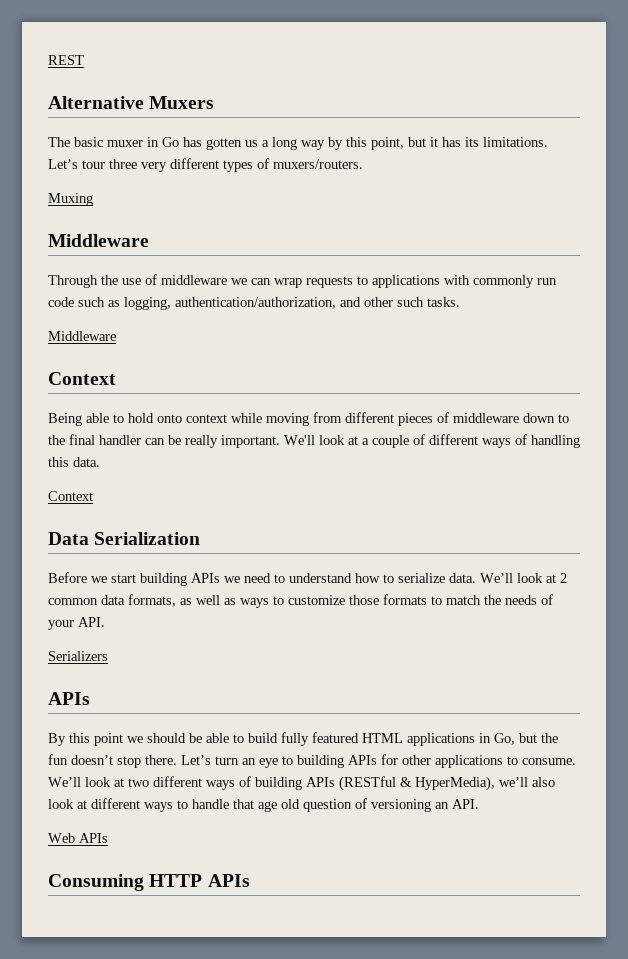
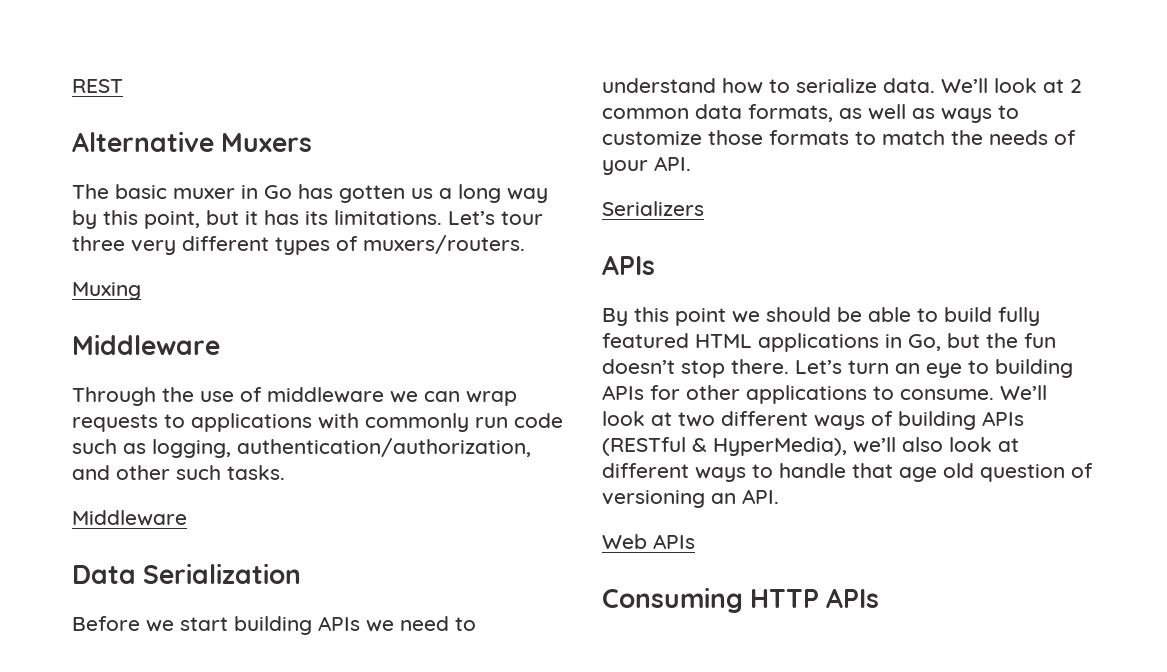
  Through the use of middleware we can wrap requests to applications with commonly run code such as logging, authentication/authorization, and other such tasks.
  Middleware
- Context
- Being able to hold onto context while moving from different pieces of middleware down to the final handler can be really important. We'll look at a couple of different ways of handling this data.
- Context

